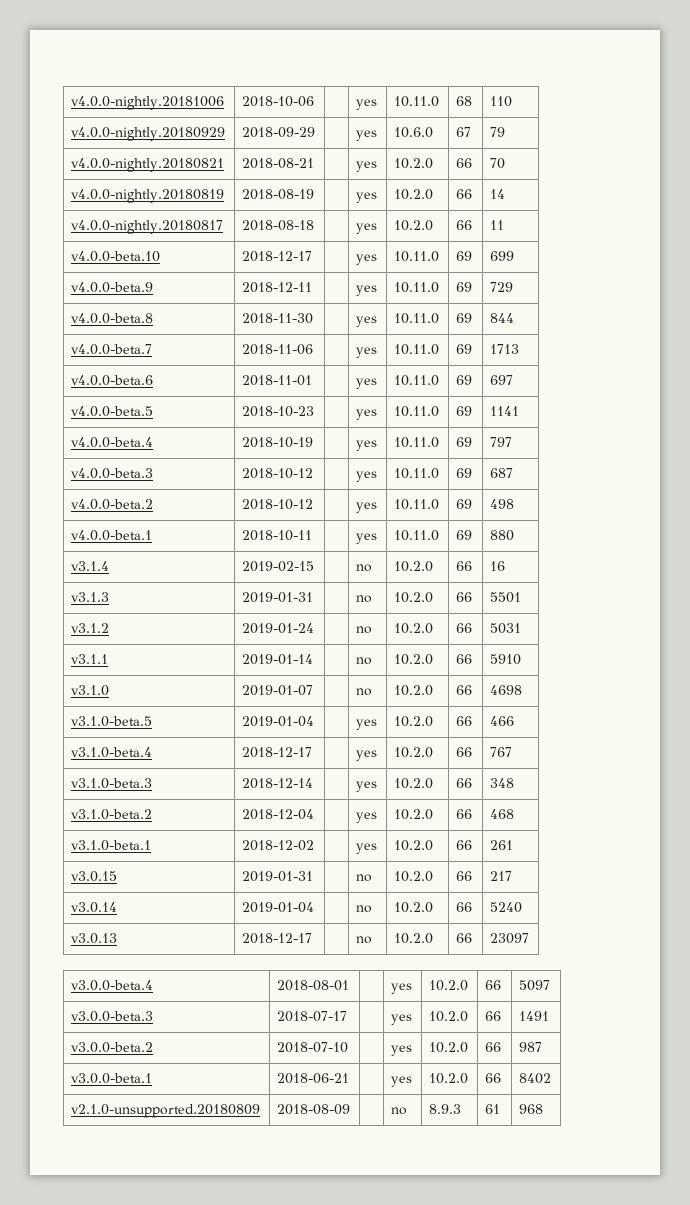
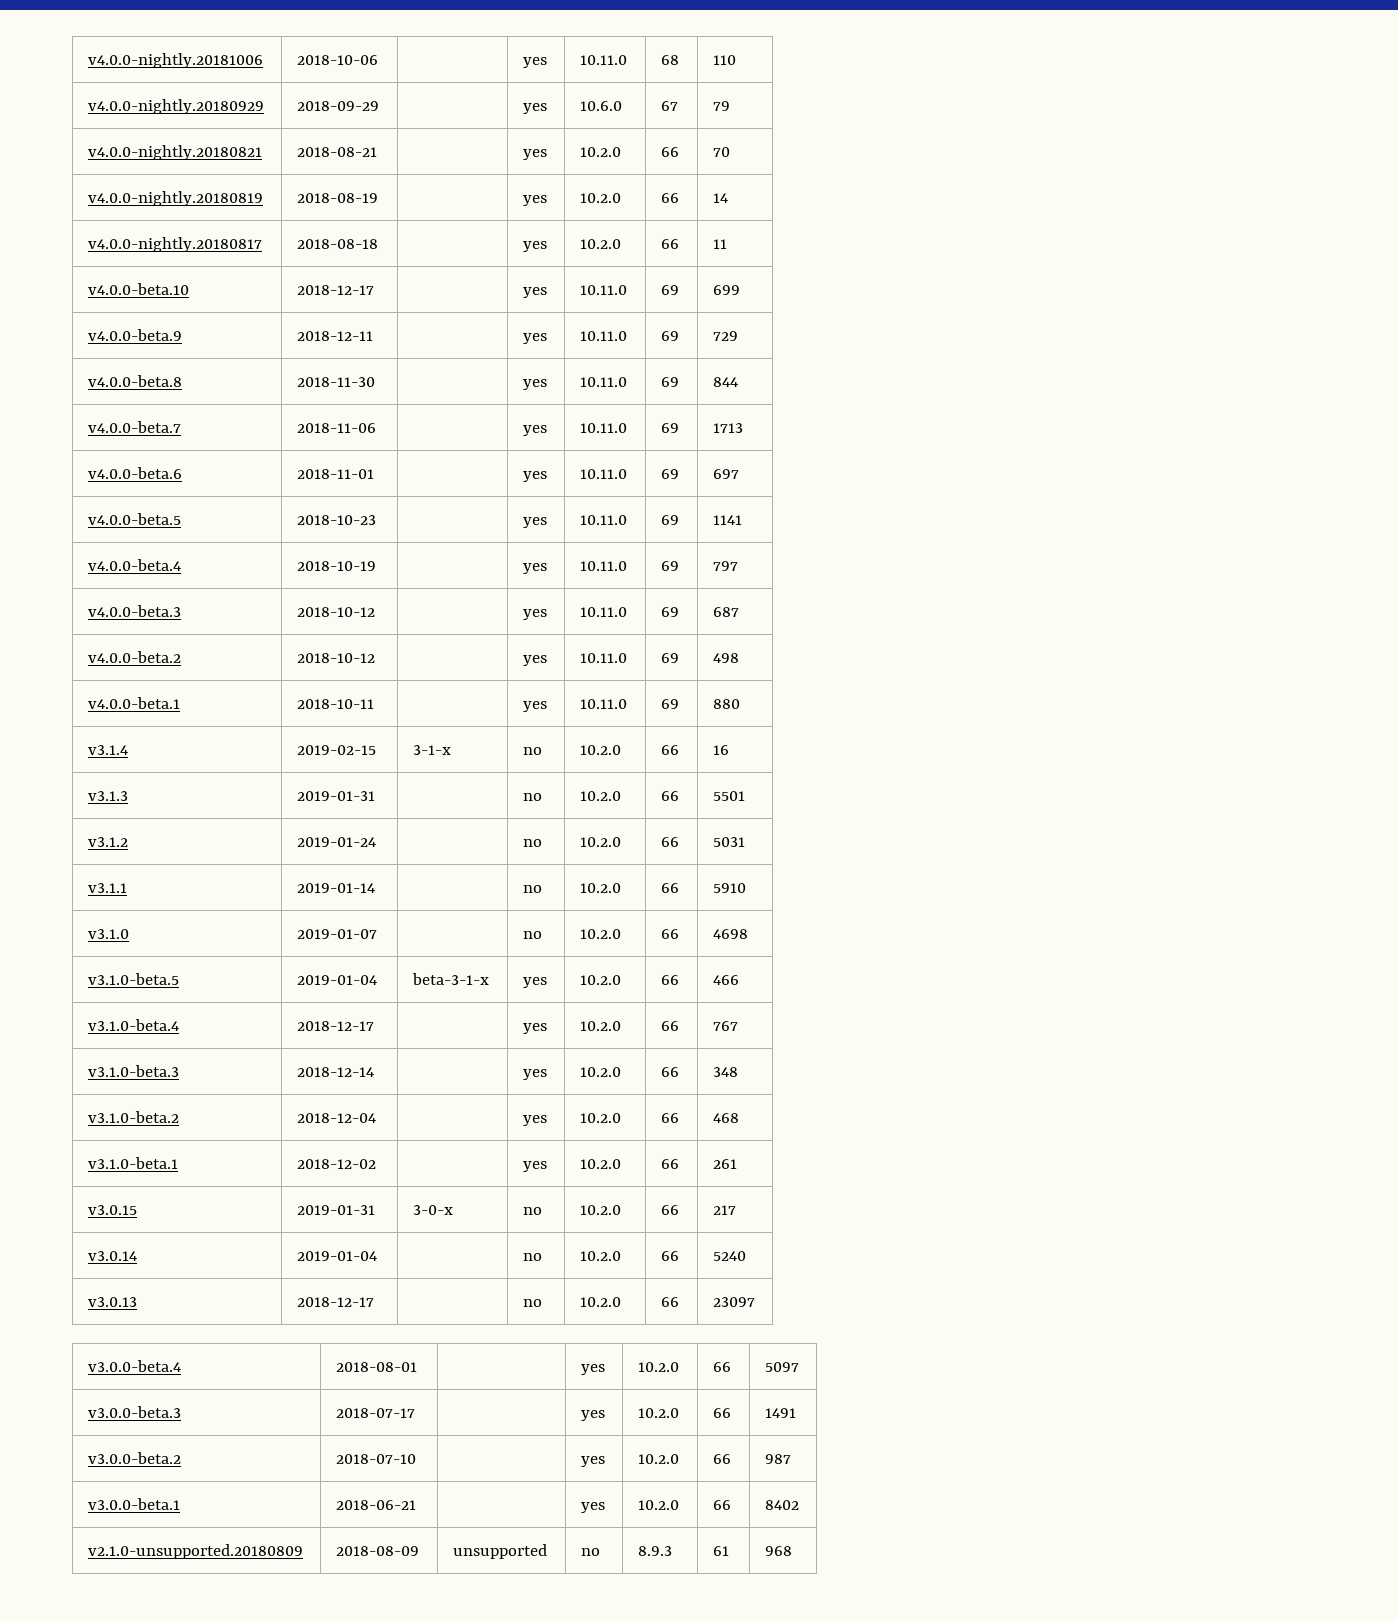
- v3.1.4 | 2019-02-15 | | no | 10.2.0 | 66 | 16
+ v3.1.4 | 2019-02-15 | 3-1-x | no | 10.2.0 | 66 | 16
- v3.1.0-beta.5 | 2019-01-04 | | yes | 10.2.0 | 66 | 466
+ v3.1.0-beta.5 | 2019-01-04 | beta-3-1-x | yes | 10.2.0 | 66 | 466
- v3.0.15 | 2019-01-31 | | no | 10.2.0 | 66 | 217
+ v3.0.15 | 2019-01-31 | 3-0-x | no | 10.2.0 | 66 | 217
- v2.1.0-unsupported.20180809 | 2018-08-09 | | no | 8.9.3 | 61 | 968
+ v2.1.0-unsupported.20180809 | 2018-08-09 | unsupported | no | 8.9.3 | 61 | 968

